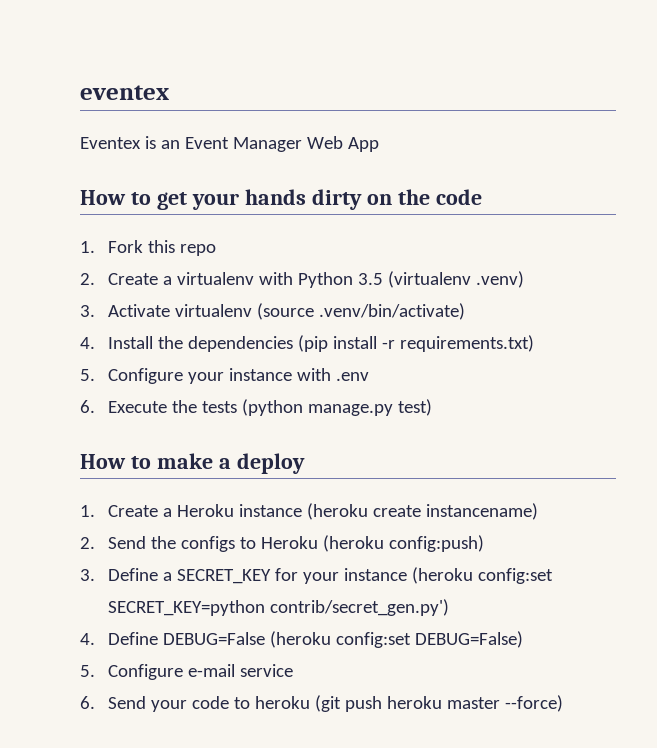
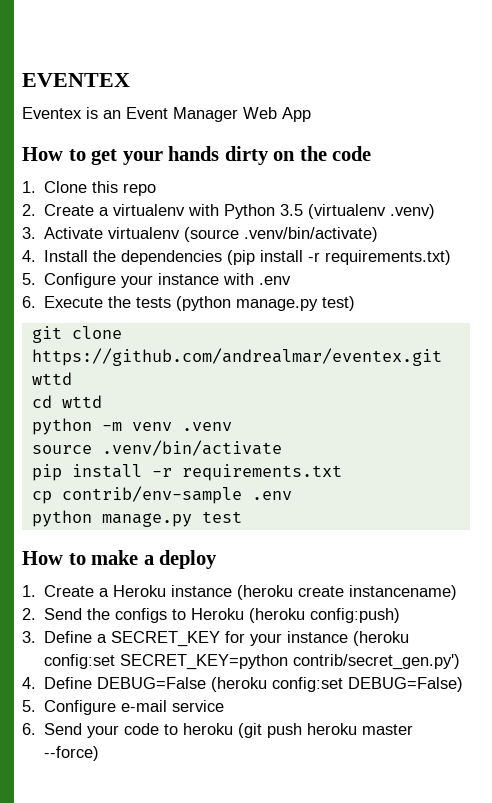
- eventex
+ EVENTEX
- 1. Fork this repo
+ 1. Clone this repo
+ git clone https://github.com/andrealmar/eventex.git wttd
+ cd wttd
+ python -m venv .venv
+ source .venv/bin/activate
+ pip install -r requirements.txt
+ cp contrib/env-sample .env
+ python manage.py test

